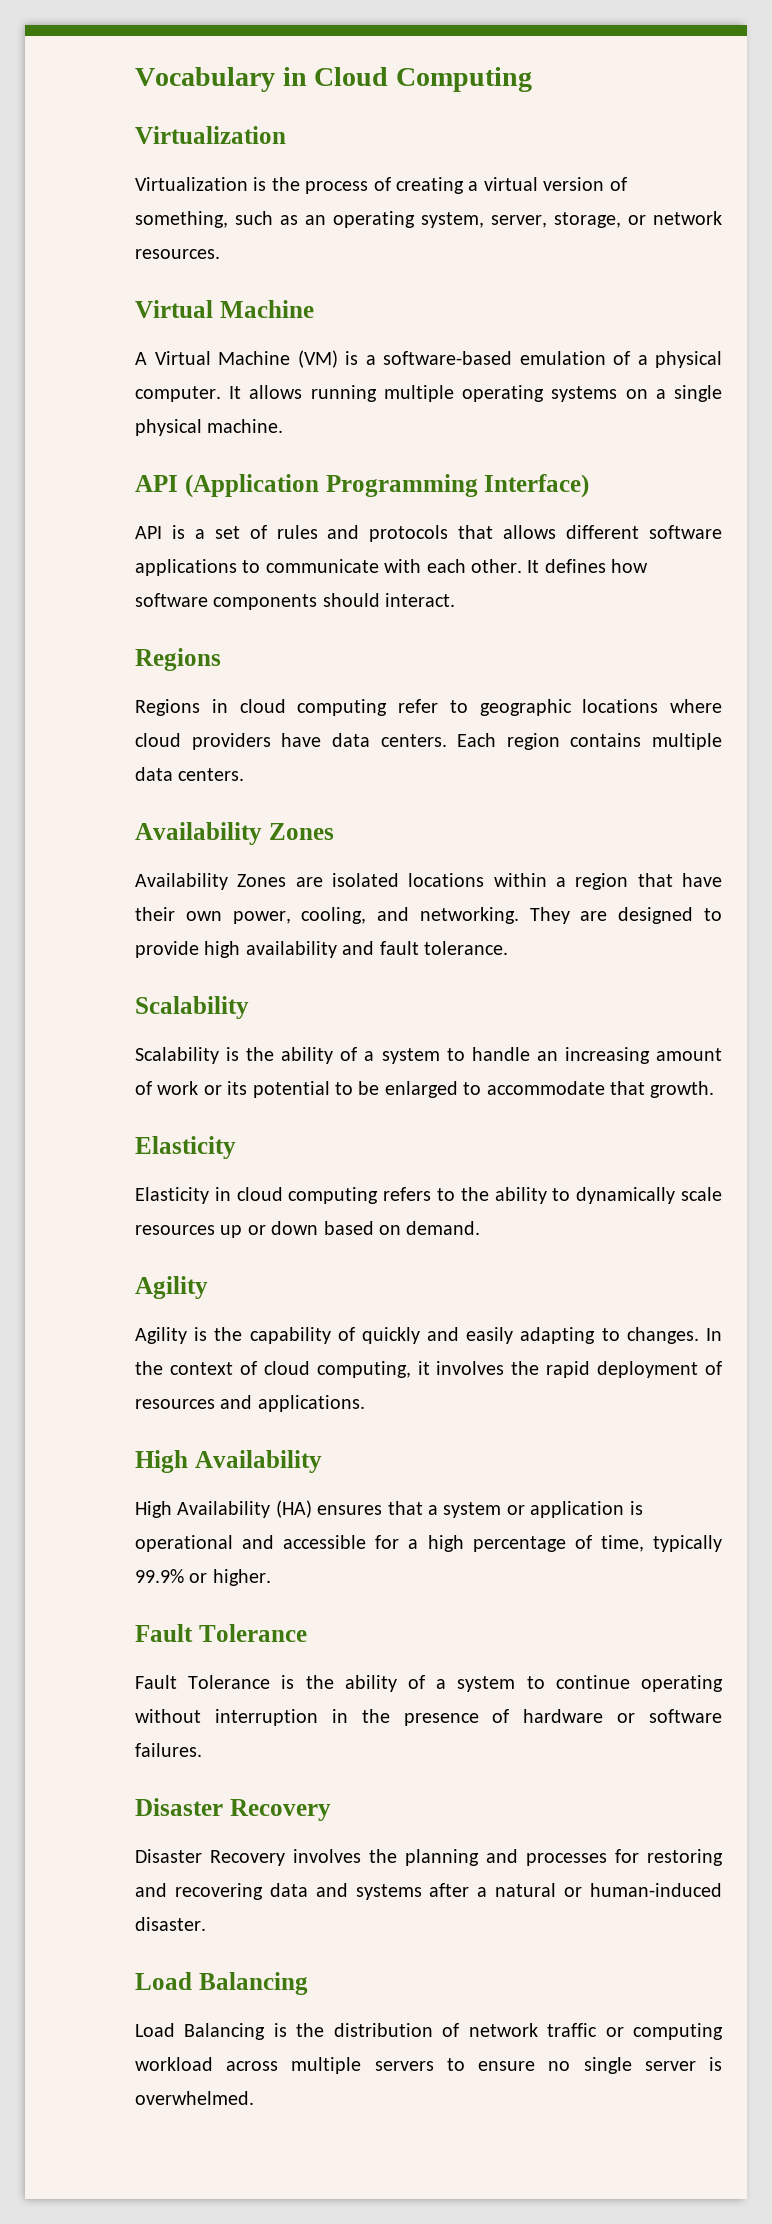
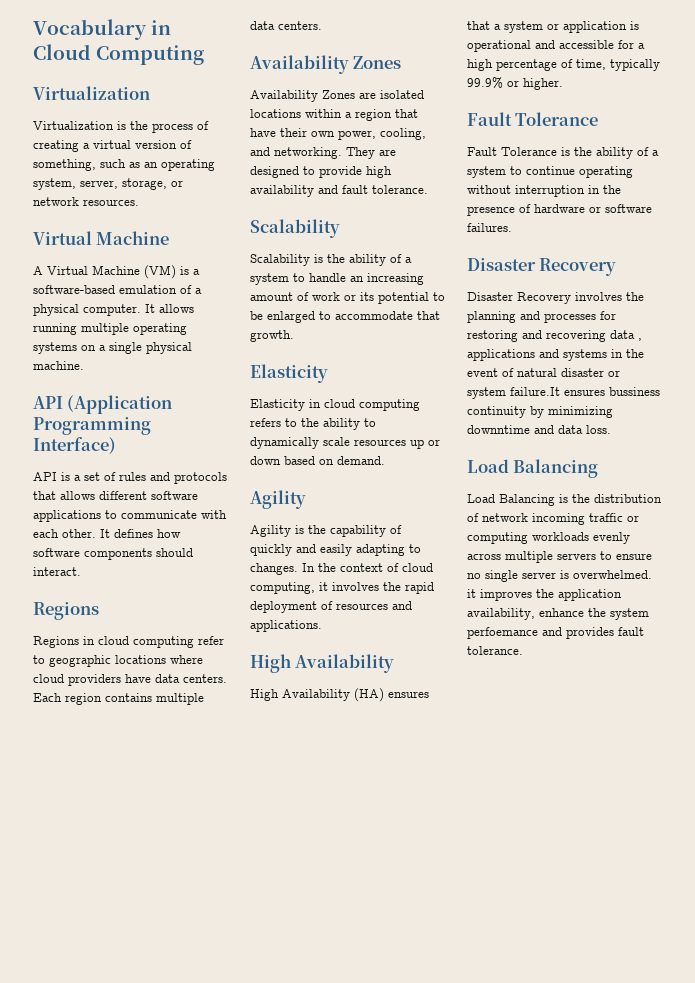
- Disaster Recovery involves the planning and processes for restoring and recovering data and systems after a natural or human-induced disaster.
+ Disaster Recovery involves the planning and processes for restoring and recovering data , applications and systems in the event of natural disaster or system failure.It ensures bussiness continuity by minimizing downntime and data loss.
- Load Balancing is the distribution of network traffic or computing workload across multiple servers to ensure no single server is overwhelmed.
+ Load Balancing is the distribution of network incoming traffic or computing workloads evenly across multiple servers to ensure no single server is overwhelmed. it improves the application availability, enhance the system perfoemance and provides fault tolerance.

